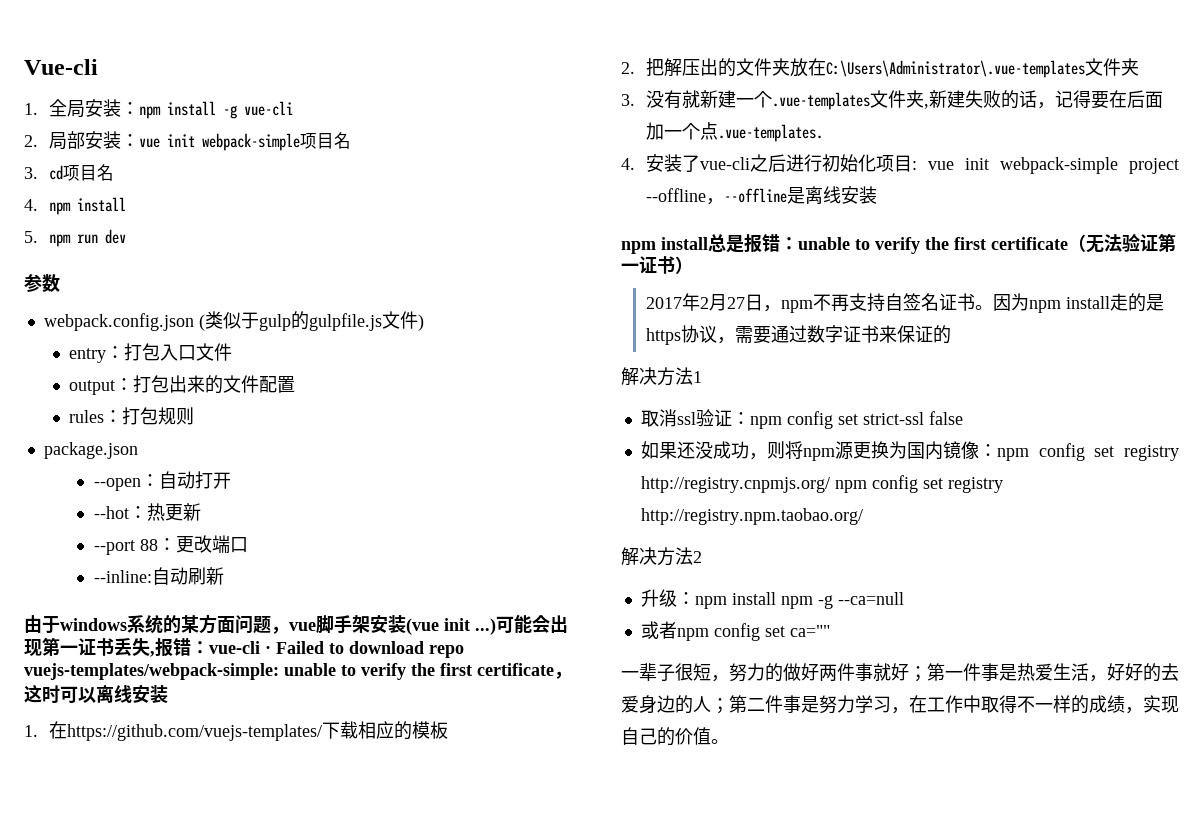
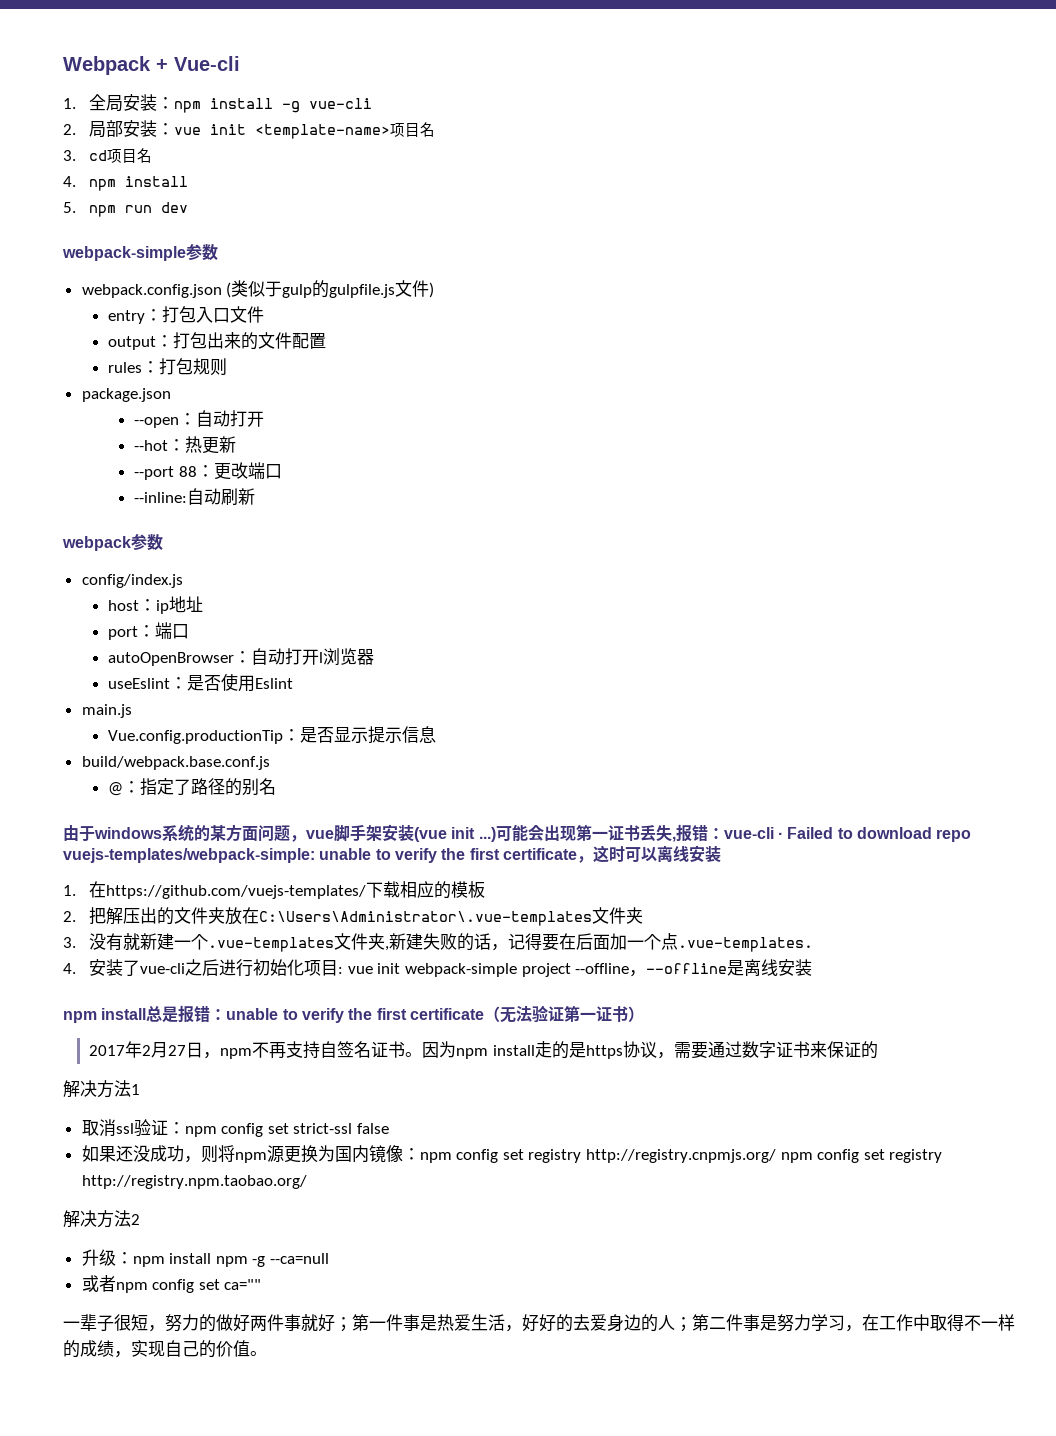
- Vue-cli
+ Webpack + Vue-cli
- 2.局部安装：vue init webpack-simple项目名
+ 2.局部安装：vue init <template-name>项目名
- 参数
+ webpack-simple参数
+ webpack参数
+ config/index.js
+ host：ip地址
+ port：端口
+ autoOpenBrowser：自动打开l浏览器
+ useEslint：是否使用Eslint
+ main.js
+ Vue.config.productionTip：是否显示提示信息
+ build/webpack.base.conf.js
+ @：指定了路径的别名

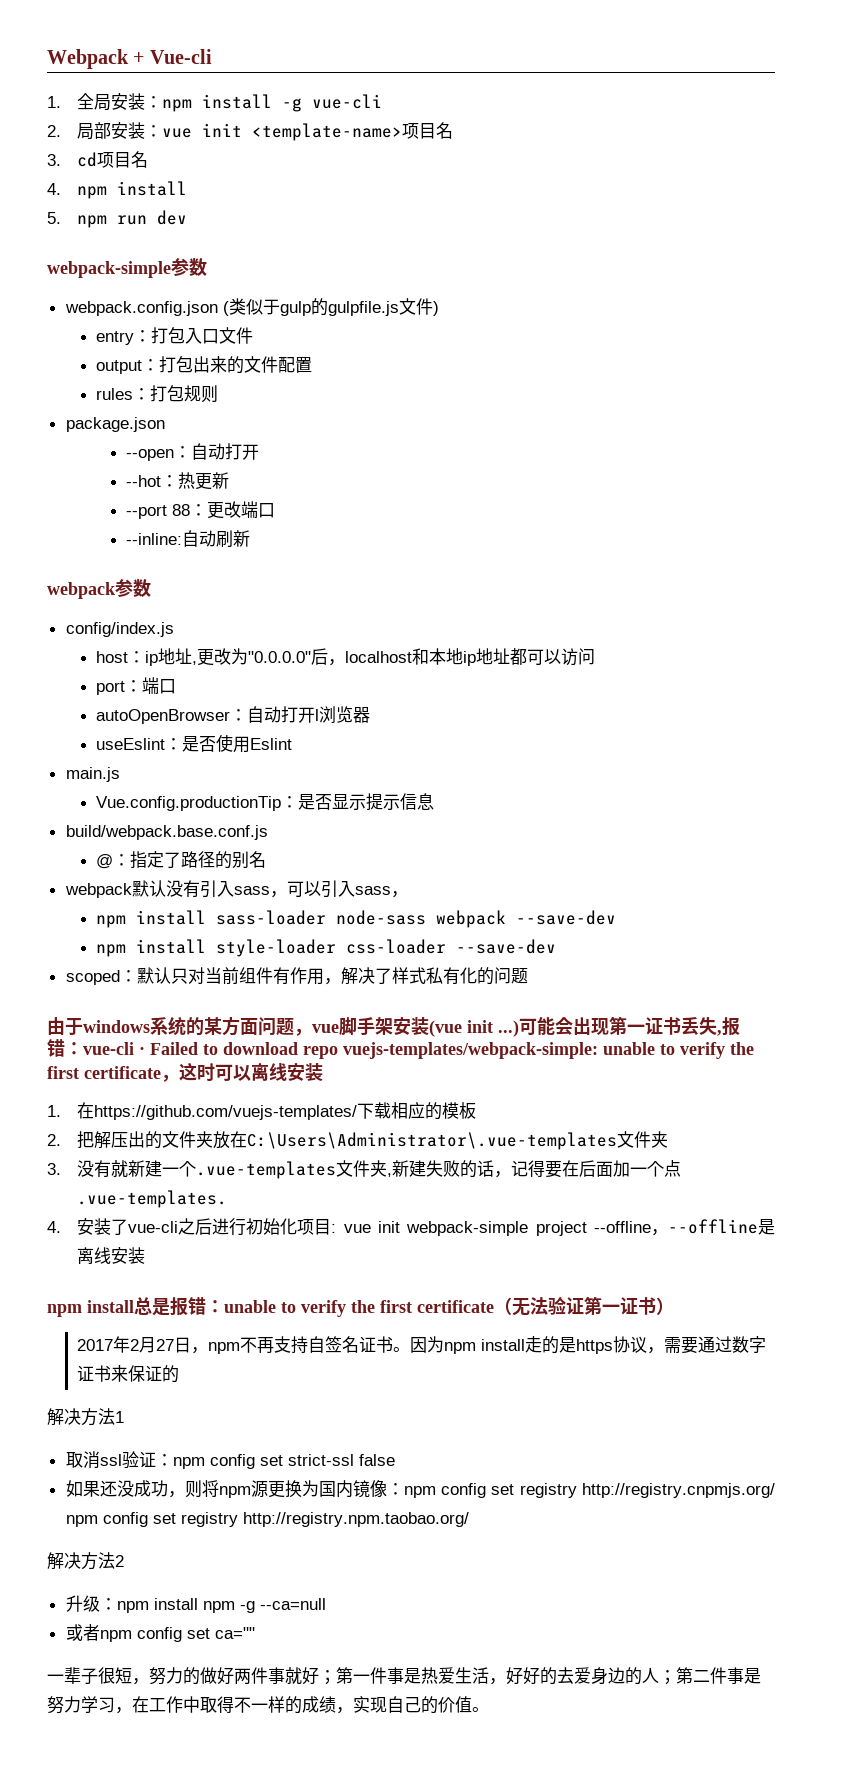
- host：ip地址
+ host：ip地址,更改为"0.0.0.0"后，localhost和本地ip地址都可以访问
+ webpack默认没有引入sass，可以引入sass，
+ npm install sass-loader node-sass webpack --save-dev
+ npm install style-loader css-loader --save-dev
+ scoped：默认只对当前组件有作用，解决了样式私有化的问题

